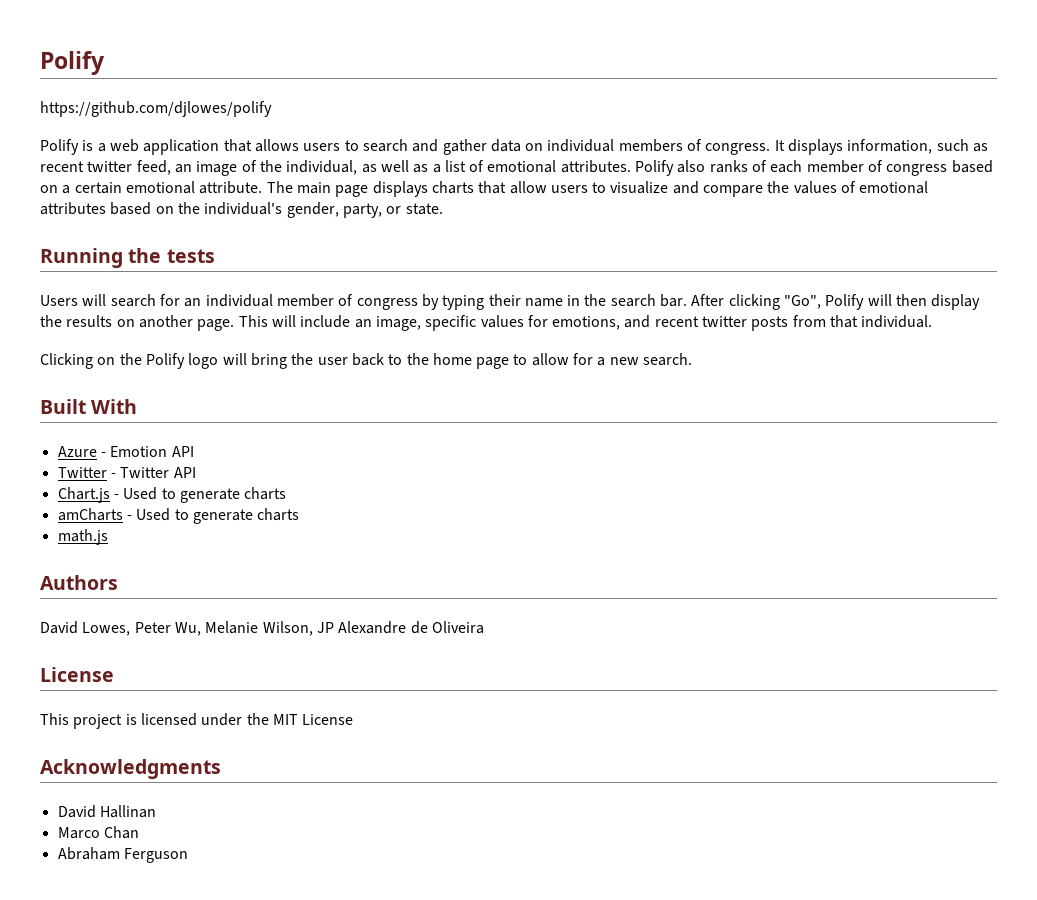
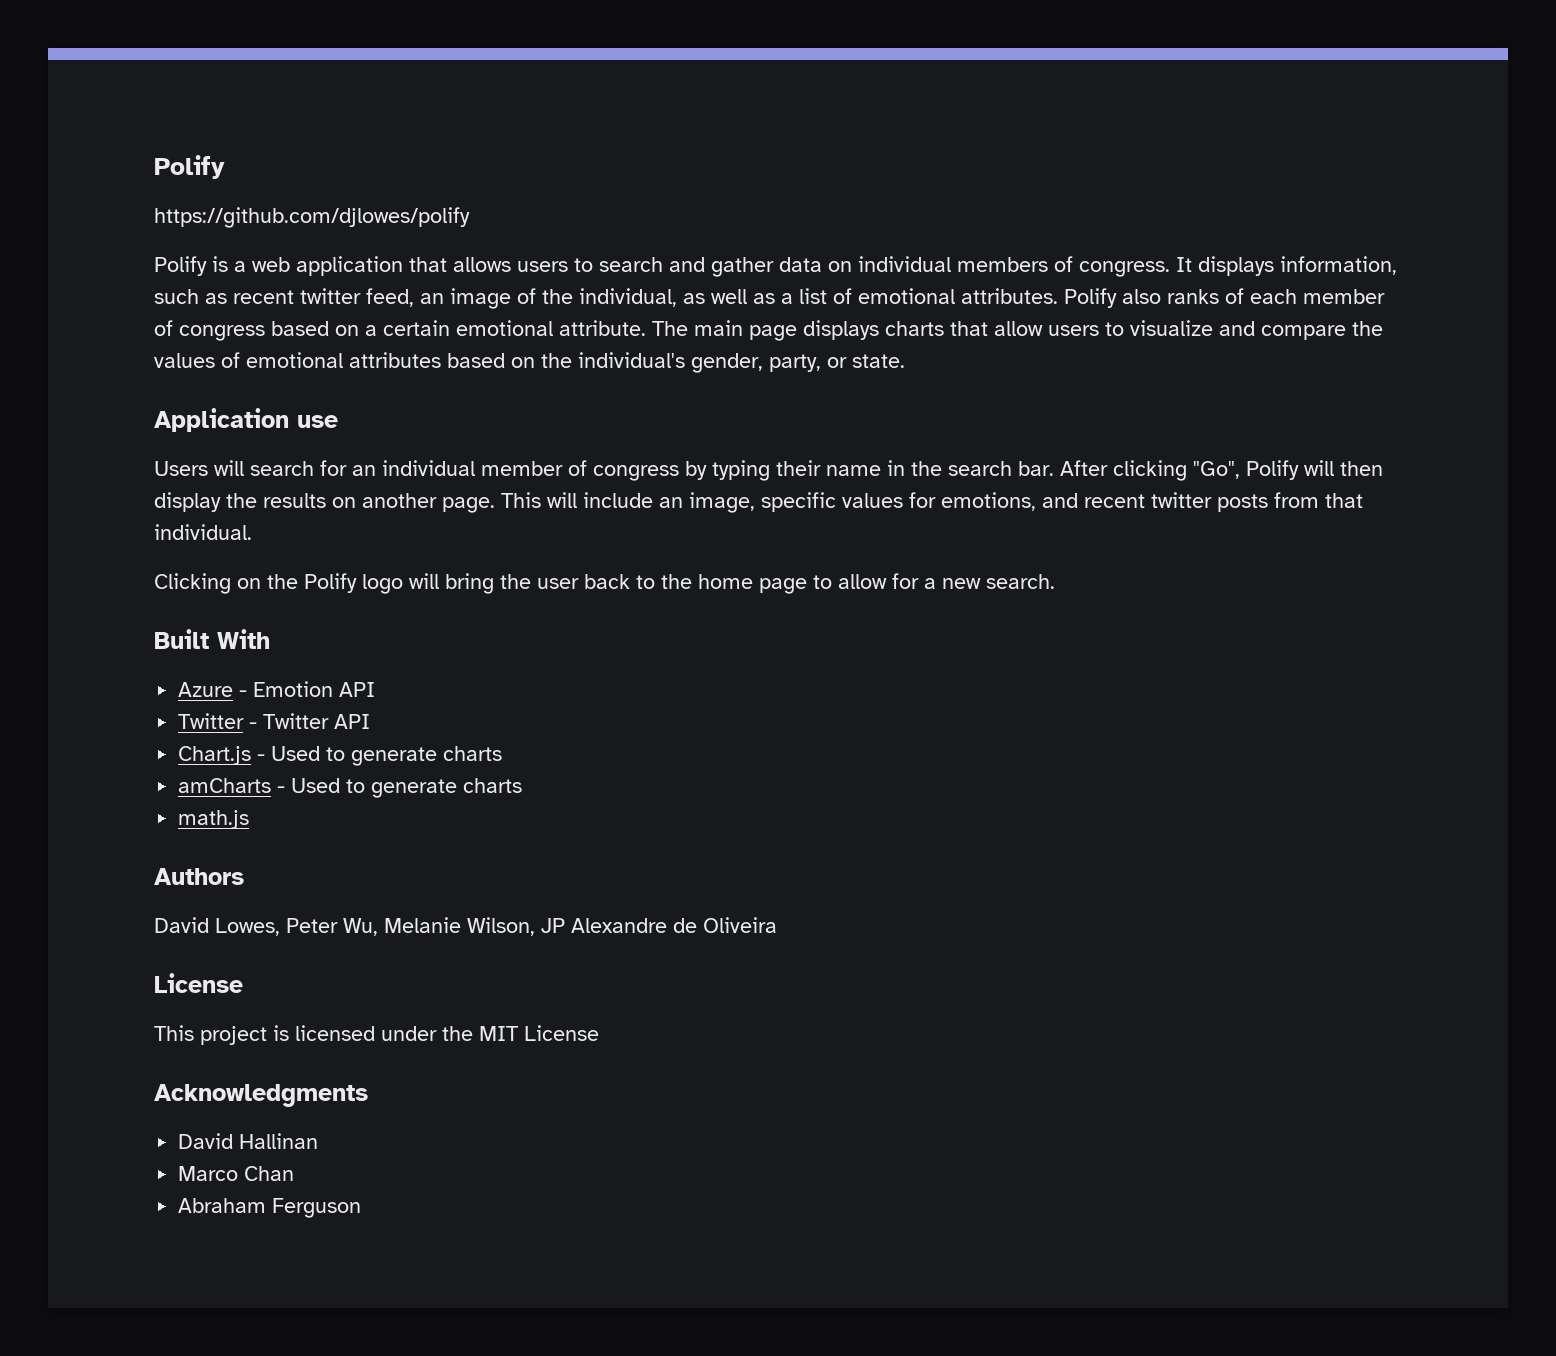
- Running the tests
+ Application use

